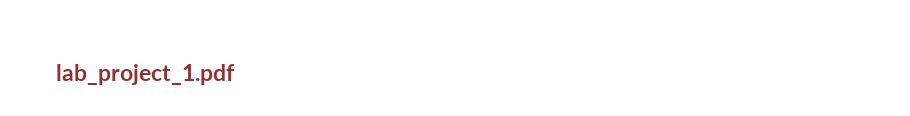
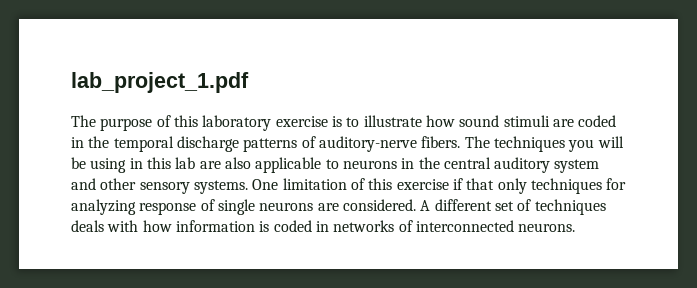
+ The purpose of this laboratory exercise is to illustrate how sound stimuli are coded in the temporal discharge patterns of auditory-nerve fibers. The techniques you will be using in this lab are also applicable to neurons in the central auditory system and other sensory systems. One limitation of this exercise if that only techniques for analyzing response of single neurons are considered. A different set of techniques deals with how information is coded in networks of interconnected neurons.

